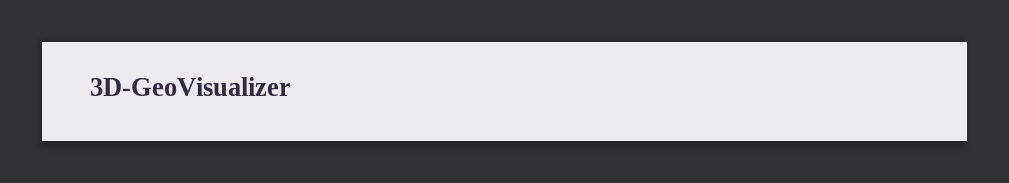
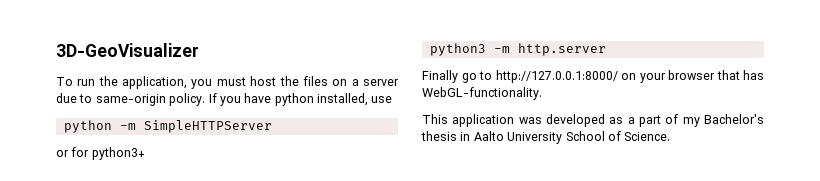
+ To run the application, you must host the files on a server due to same-origin policy. If you have python installed, use
+ python -m SimpleHTTPServer
+ or for python3+
+ python3 -m http.server
+ Finally go to http://127.0.0.1:8000/ on your browser that has WebGL-functionality.
+ This application was developed as a part of my Bachelor's thesis in Aalto University School of Science.

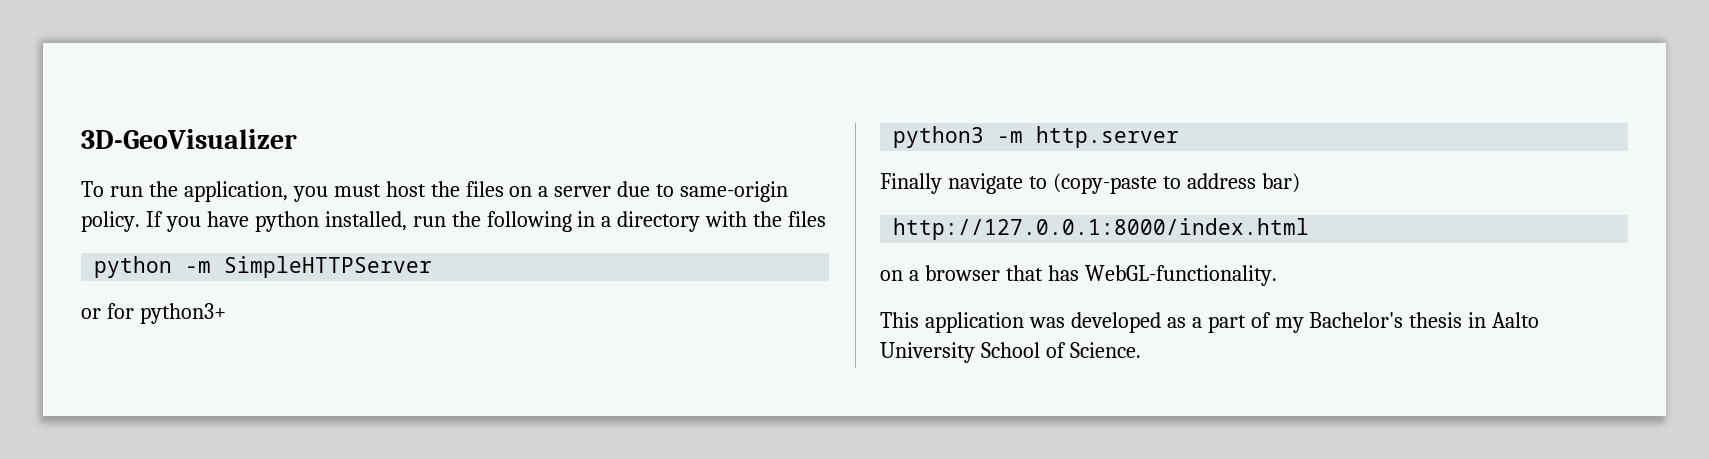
- If you have python installed, use
+ If you have python installed, run the following in a directory with the files
- Finally go to http://127.0.0.1:8000/ on your browser that has WebGL-functionality.
+ Finally navigate to (copy-paste to address bar)
+ http://127.0.0.1:8000/index.html
+ on a browser that has WebGL-functionality.

